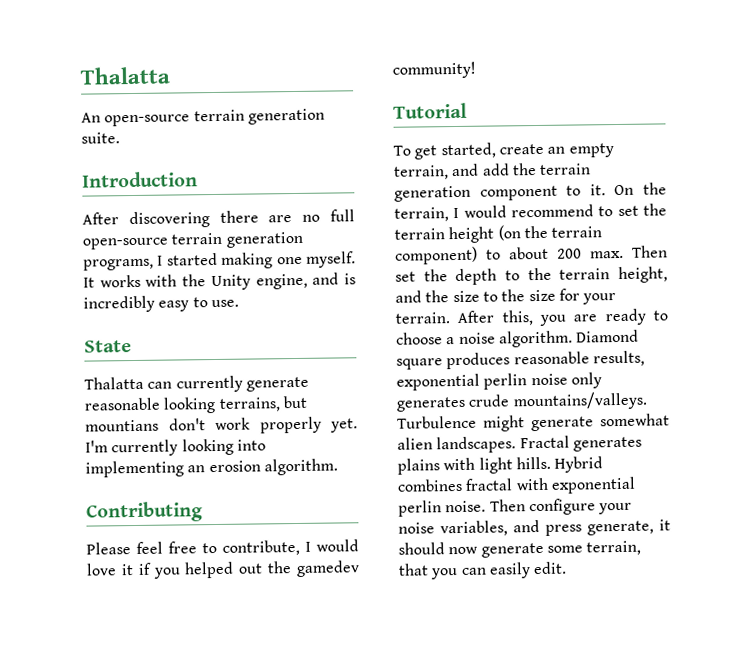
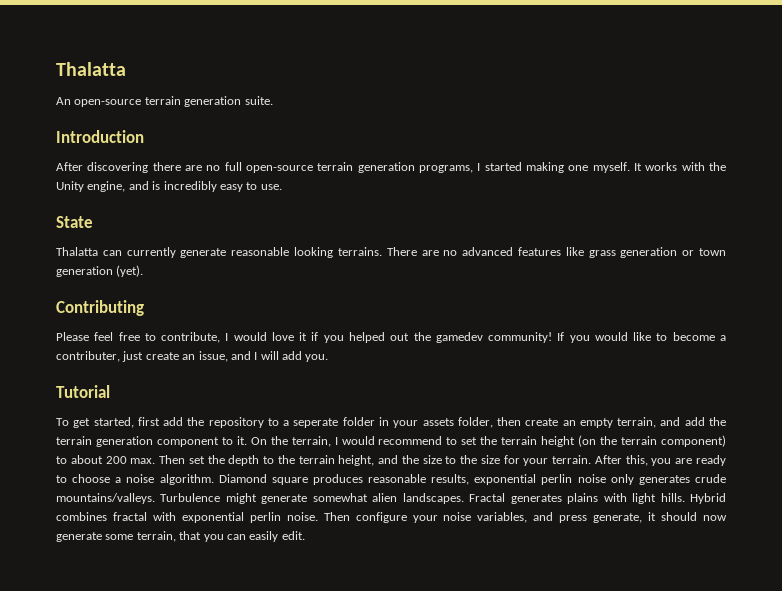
- Thalatta can currently generate reasonable looking terrains, but mountians don't work properly yet. I'm currently looking into implementing an erosion algorithm.
+ Thalatta can currently generate reasonable looking terrains. There are no advanced features like grass generation or town generation (yet).
- Please feel free to contribute, I would love it if you helped out the gamedev community!
+ Please feel free to contribute, I would love it if you helped out the gamedev community! If you would like to become a contributer, just create an issue, and I will add you.
  Tutorial
- To get started, create an empty terrain, and add the terrain generation component to it.
+ To get started, first add the repository to a seperate folder in your assets folder, then create an empty terrain, and add the terrain generation component to it.

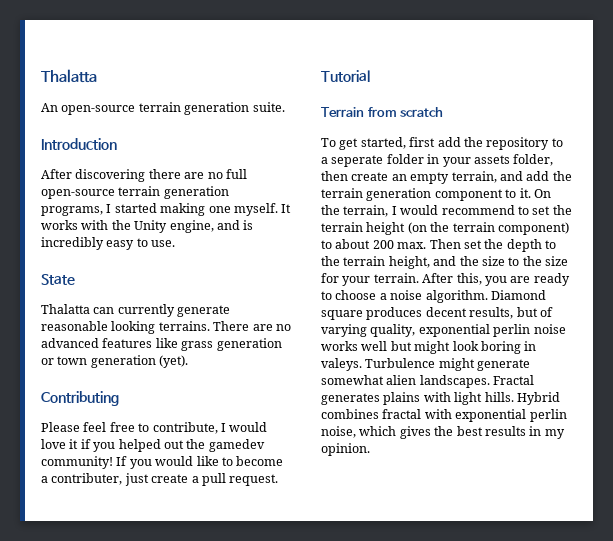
- If you would like to become a contributer, just create an issue, and I will add you.
+ If you would like to become a contributer, just create a pull request.
  Tutorial
+ Terrain from scratch
- Diamond square produces reasonable results, exponential perlin noise only generates crude mountains/valleys.
+ Diamond square produces decent results, but of varying quality, exponential perlin noise works well but might look boring in valeys.
- Hybrid combines fractal with exponential perlin noise. Then configure your noise variables, and press generate, it should now generate some terrain, that you can easily edit.
+ Hybrid combines fractal with exponential perlin noise, which gives the best results in my opinion.

